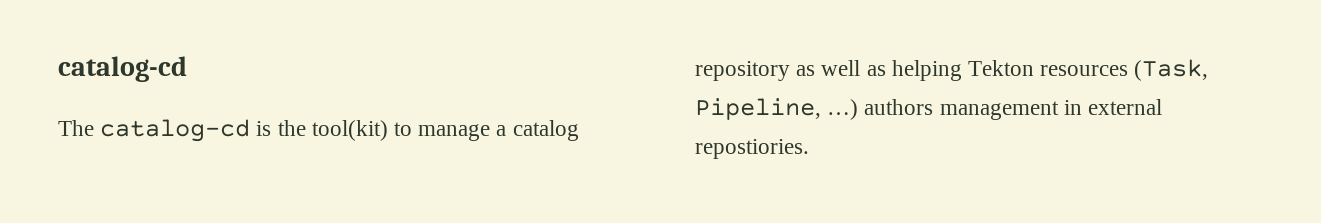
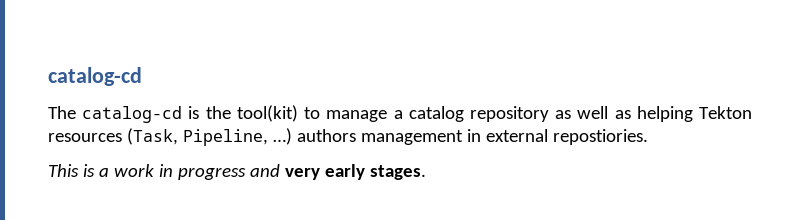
+ This is a work in progress and very early stages.

